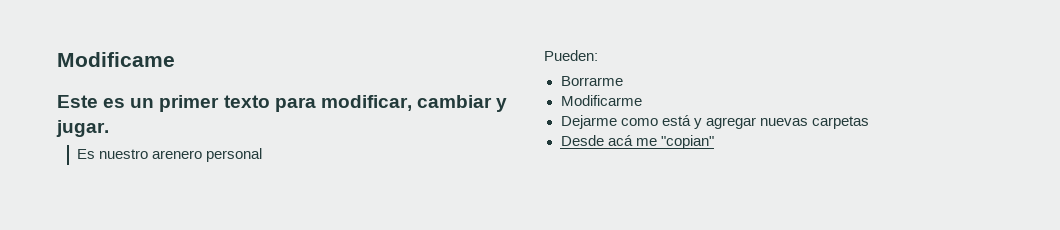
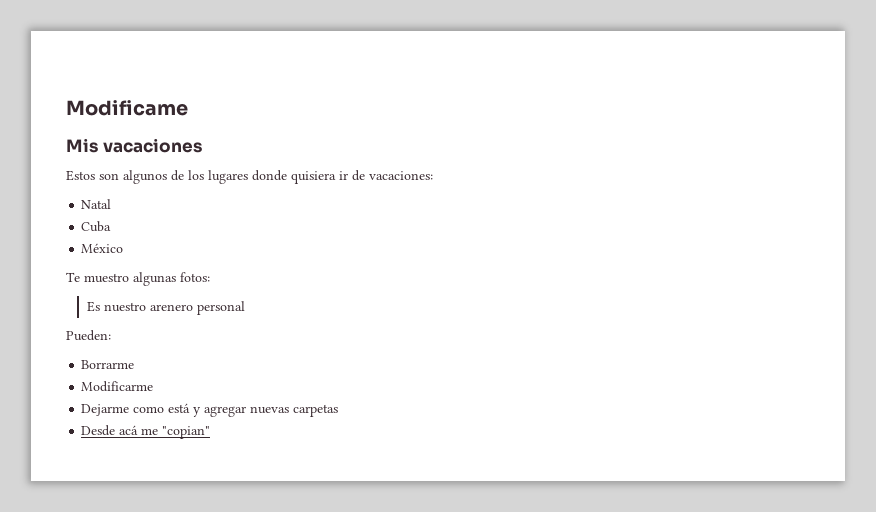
- Este es un primer texto para modificar, cambiar y jugar.
+ Mis vacaciones
+ Estos son algunos de los lugares donde quisiera ir de vacaciones:
+ Natal
+ Cuba
+ México
+ Te muestro algunas fotos:

